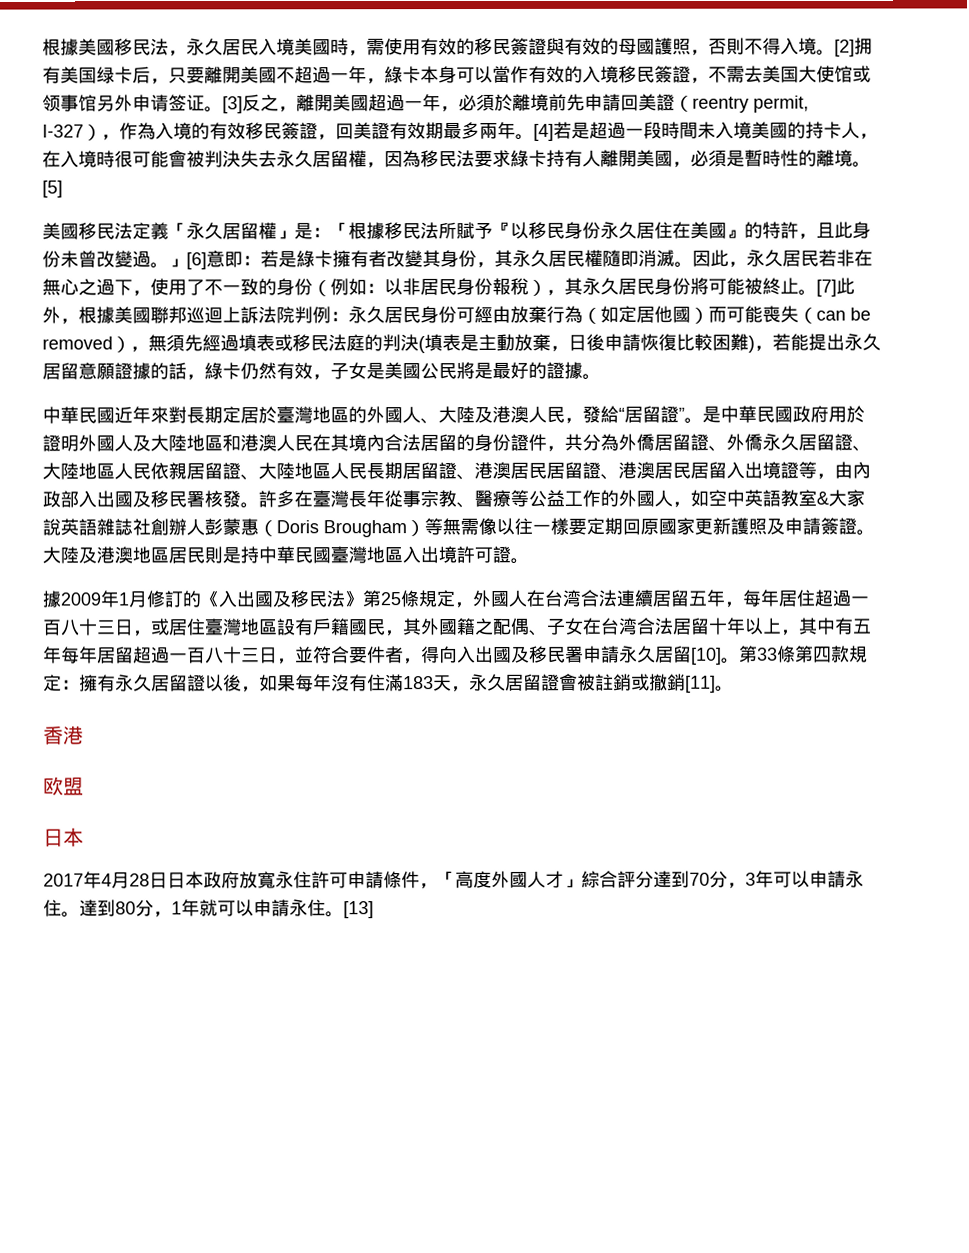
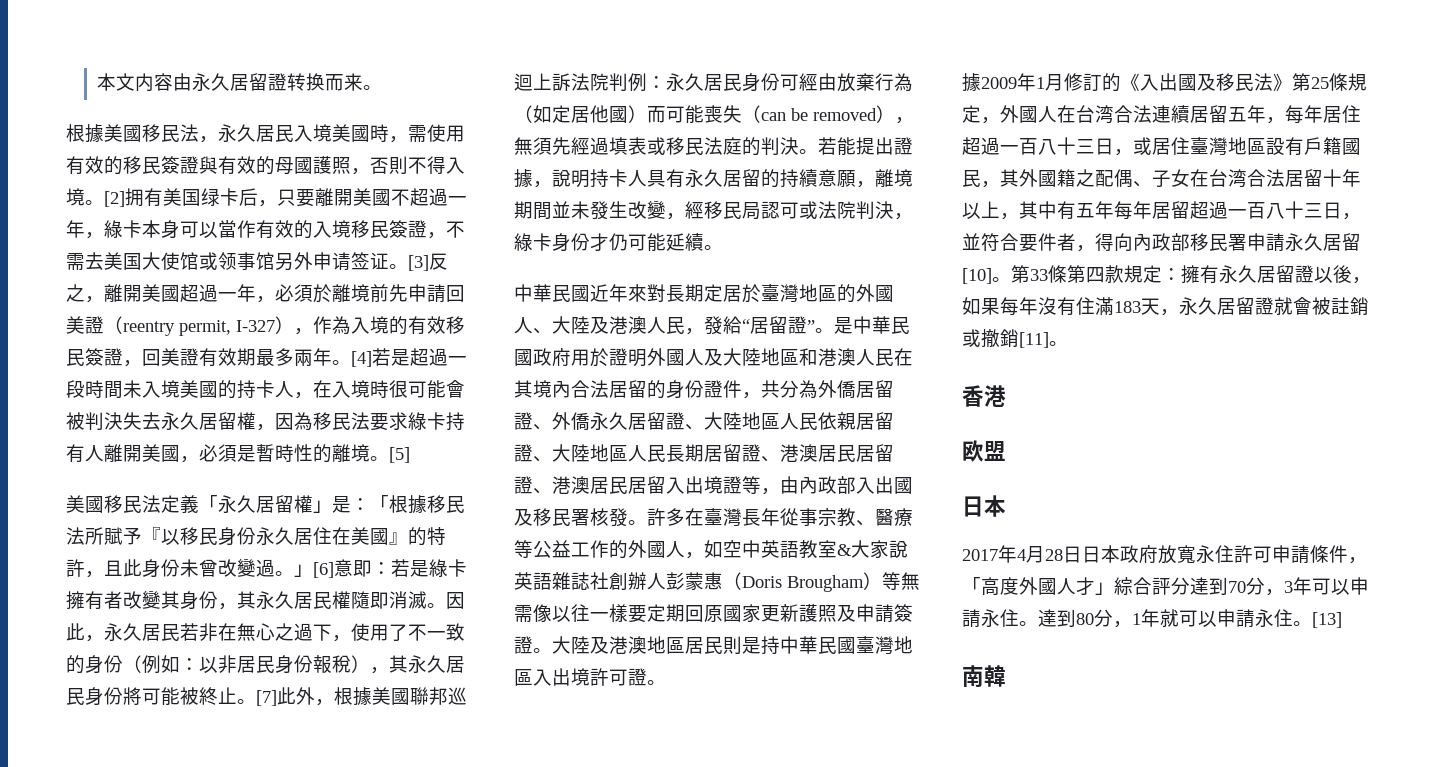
+ 本文内容由永久居留證转换而来。
- [7]此外，根據美國聯邦巡迴上訴法院判例：永久居民身份可經由放棄行為（如定居他國）而可能喪失（can be removed），無須先經過填表或移民法庭的判決(填表是主動放棄，日後申請恢復比較困難)，若能提出永久居留意願證據的話，綠卡仍然有效，子女是美國公民將是最好的證據。
+ [7]此外，根據美國聯邦巡迴上訴法院判例：永久居民身份可經由放棄行為（如定居他國）而可能喪失（can be removed），無須先經過填表或移民法庭的判決。若能提出證據，說明持卡人具有永久居留的持續意願，離境期間並未發生改變，經移民局認可或法院判決，綠卡身份才仍可能延續。
- 據2009年1月修訂的《入出國及移民法》第25條規定，外國人在台湾合法連續居留五年，每年居住超過一百八十三日，或居住臺灣地區設有戶籍國民，其外國籍之配偶、子女在台湾合法居留十年以上，其中有五年每年居留超過一百八十三日，並符合要件者，得向入出國及移民署申請永久居留[10]。
+ 據2009年1月修訂的《入出國及移民法》第25條規定，外國人在台湾合法連續居留五年，每年居住超過一百八十三日，或居住臺灣地區設有戶籍國民，其外國籍之配偶、子女在台湾合法居留十年以上，其中有五年每年居留超過一百八十三日，並符合要件者，得向內政部移民署申請永久居留[10]。
- 第33條第四款規定：擁有永久居留證以後，如果每年沒有住滿183天，永久居留證會被註銷或撤銷[11]。
+ 第33條第四款規定：擁有永久居留證以後，如果每年沒有住滿183天，永久居留證就會被註銷或撤銷[11]。
+ 南韓

